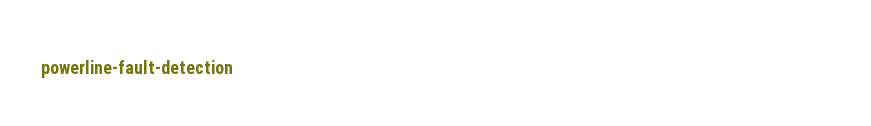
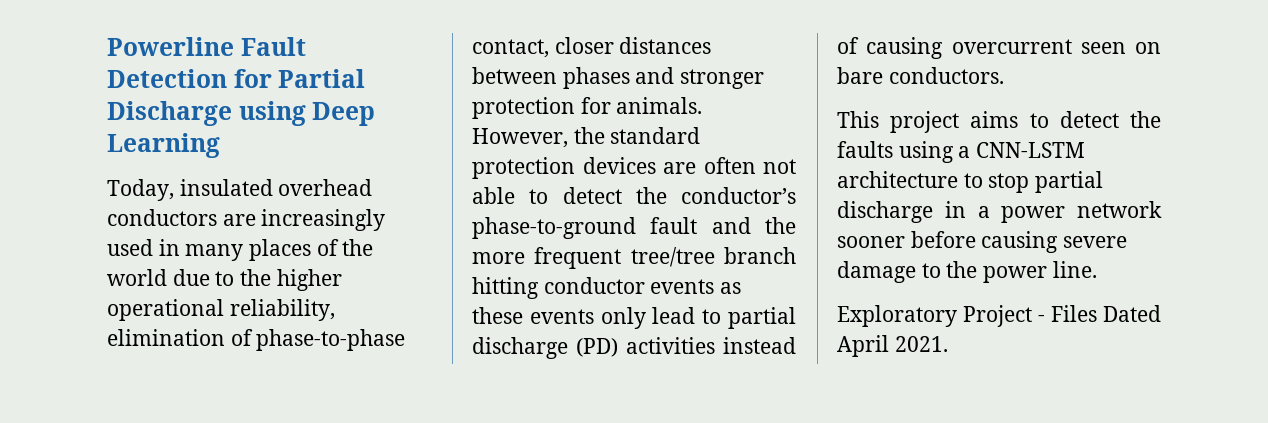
- powerline-fault-detection
+ Powerline Fault Detection for Partial Discharge using Deep Learning
+ Today, insulated overhead conductors are increasingly used in many places of the world due to the higher operational reliability, elimination of phase-to-phase contact, closer distances between phases and stronger protection for animals. However, the standard protection devices are often not able to detect the conductor’s phase-to-ground fault and the more frequent tree/tree branch hitting conductor events as these events only lead to partial discharge (PD) activities instead of causing overcurrent seen on bare conductors.
+ This project aims to detect the faults using a CNN-LSTM architecture to stop partial discharge in a power network sooner before causing severe damage to the power line.
+ Exploratory Project - Files Dated April 2021.

